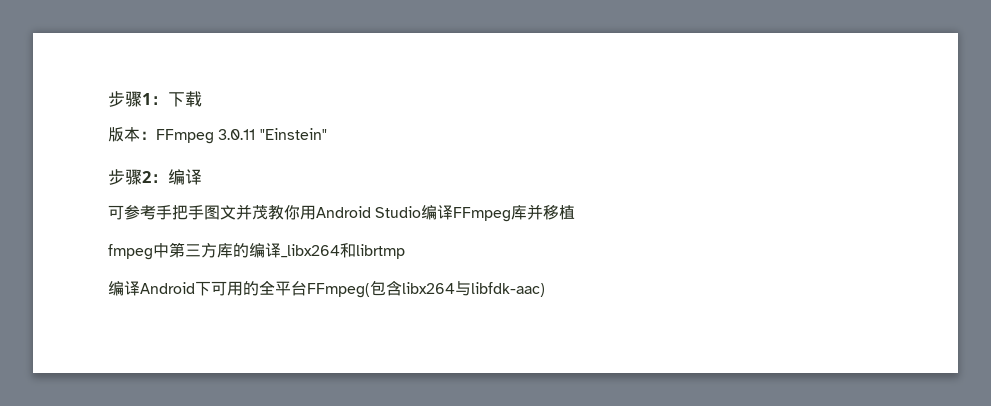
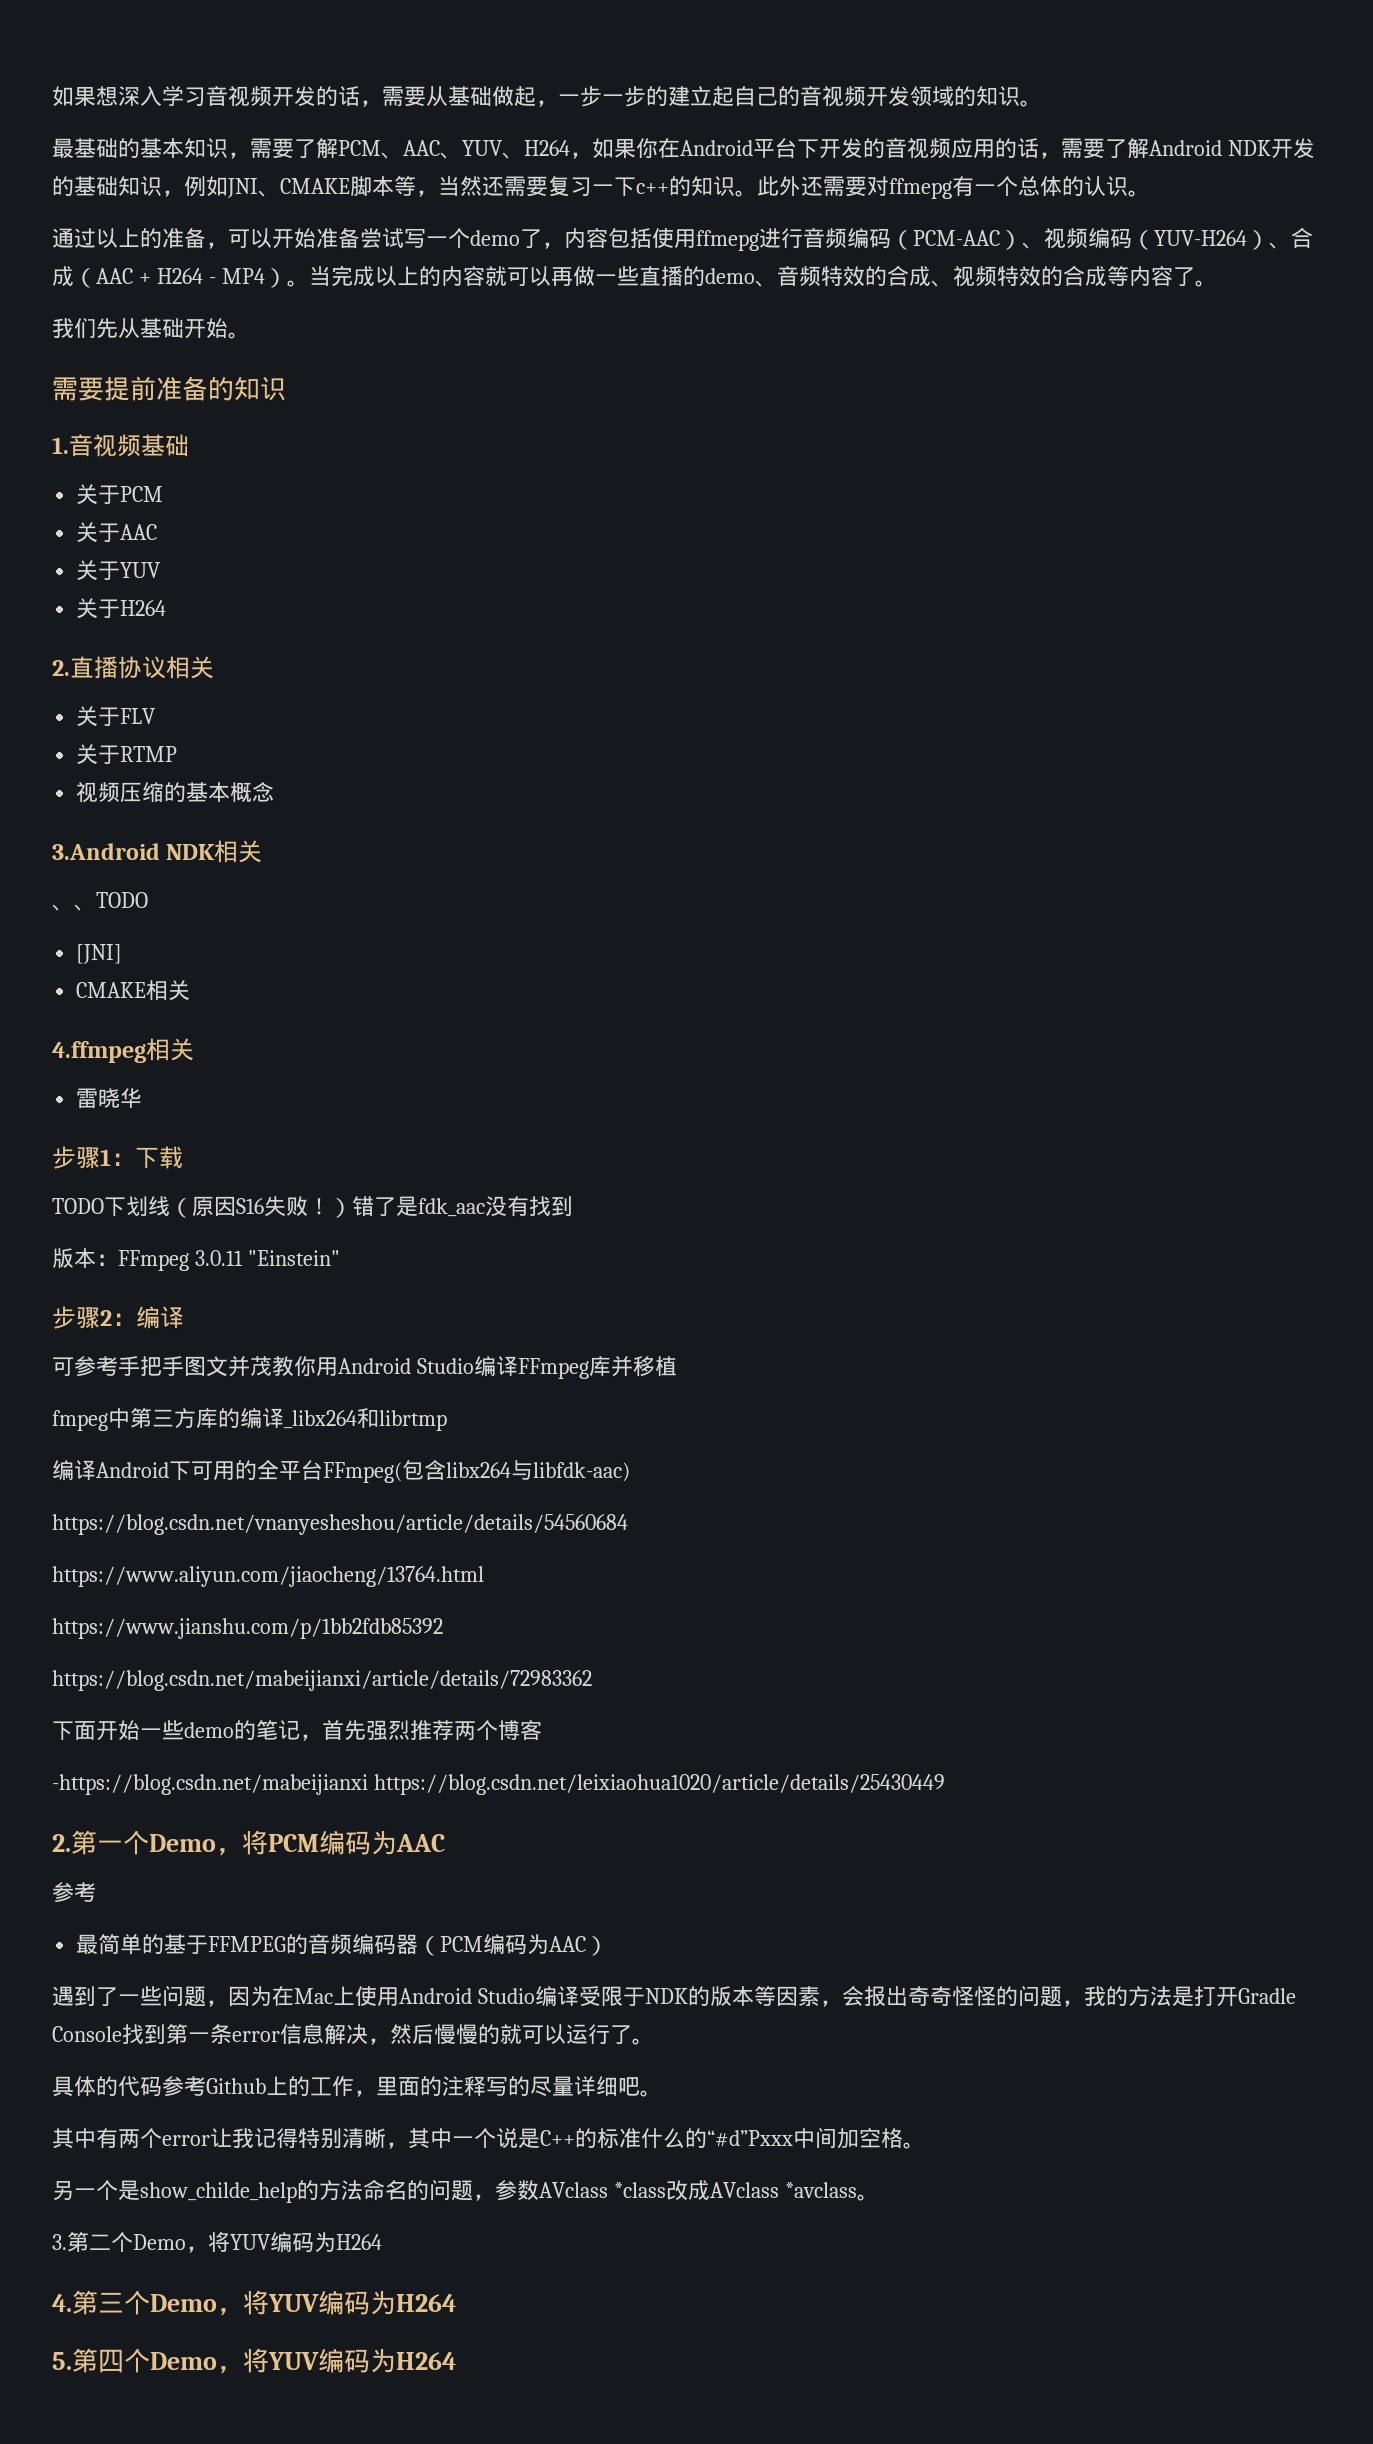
+ 如果想深入学习音视频开发的话，需要从基础做起，一步一步的建立起自己的音视频开发领域的知识。
+ 最基础的基本知识，需要了解PCM、AAC、YUV、H264，如果你在Android平台下开发的音视频应用的话，需要了解Android NDK开发的基础知识，例如JNI、CMAKE脚本等，当然还需要复习一下c++的知识。此外还需要对ffmepg有一个总体的认识。
+ 通过以上的准备，可以开始准备尝试写一个demo了，内容包括使用ffmepg进行音频编码（PCM-AAC）、视频编码（YUV-H264）、合成（AAC + H264 - MP4）。当完成以上的内容就可以再做一些直播的demo、音频特效的合成、视频特效的合成等内容了。
+ 我们先从基础开始。
+ 需要提前准备的知识
+ 1.音视频基础
+ 关于PCM
+ 关于AAC
+ 关于YUV
+ 关于H264
+ 2.直播协议相关
+ 关于FLV
+ 关于RTMP
+ 视频压缩的基本概念
+ 3.Android NDK相关
+ 、、TODO
+ [JNI]
+ CMAKE相关
+ 4.ffmpeg相关
+ 雷晓华
  步骤1：下载
+ TODO下划线（原因S16失败！）错了是fdk_aac没有找到
+ https://blog.csdn.net/vnanyesheshou/article/details/54560684
+ https://www.aliyun.com/jiaocheng/13764.html
+ https://www.jianshu.com/p/1bb2fdb85392
+ https://blog.csdn.net/mabeijianxi/article/details/72983362
+ 下面开始一些demo的笔记，首先强烈推荐两个博客
+ -https://blog.csdn.net/mabeijianxi https://blog.csdn.net/leixiaohua1020/article/details/25430449
+ 2.第一个Demo，将PCM编码为AAC
+ 参考
+ 最简单的基于FFMPEG的音频编码器（PCM编码为AAC）
+ 遇到了一些问题，因为在Mac上使用Android Studio编译受限于NDK的版本等因素，会报出奇奇怪怪的问题，我的方法是打开Gradle Console找到第一条error信息解决，然后慢慢的就可以运行了。
+ 具体的代码参考Github上的工作，里面的注释写的尽量详细吧。
+ 其中有两个error让我记得特别清晰，其中一个说是C++的标准什么的“#d”Pxxx中间加空格。
+ 另一个是show_childe_help的方法命名的问题，参数AVclass *class改成AVclass *avclass。
+ 3.第二个Demo，将YUV编码为H264
+ 4.第三个Demo，将YUV编码为H264
+ 5.第四个Demo，将YUV编码为H264

